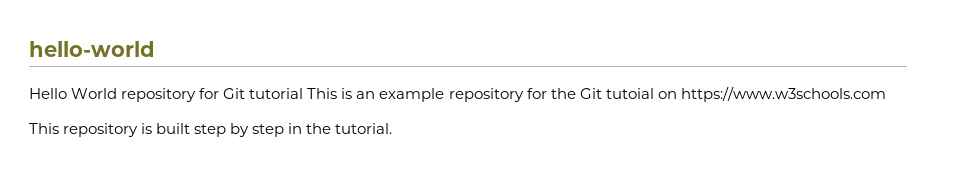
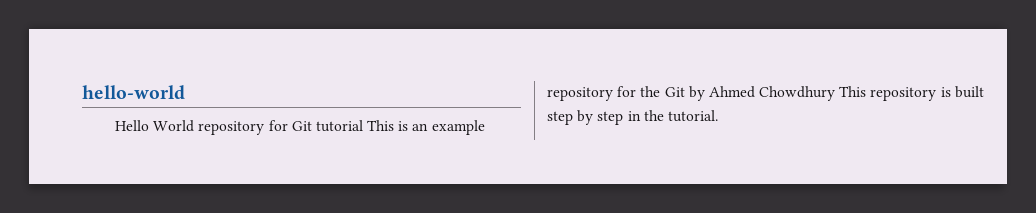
- Hello World repository for Git tutorial This is an example repository for the Git tutoial on https://www.w3schools.com
- This repository is built step by step in the tutorial.
+ Hello World repository for Git tutorial This is an example repository for the Git by Ahmed Chowdhury This repository is built step by step in the tutorial.

